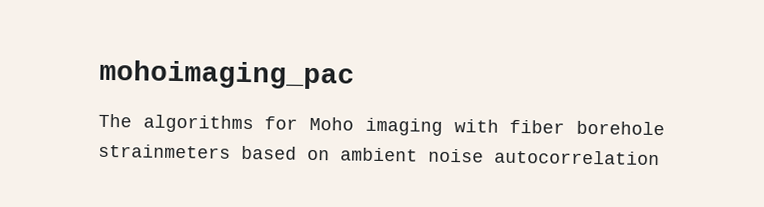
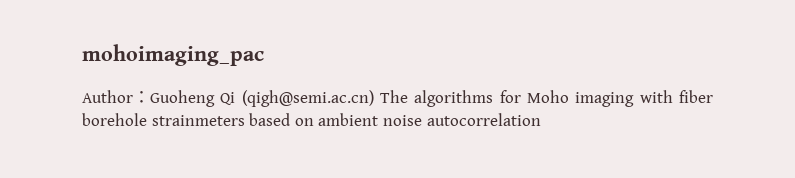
- The algorithms for Moho imaging with fiber borehole strainmeters based on ambient noise autocorrelation
+ Author：Guoheng Qi (qigh@semi.ac.cn) The algorithms for Moho imaging with fiber borehole strainmeters based on ambient noise autocorrelation

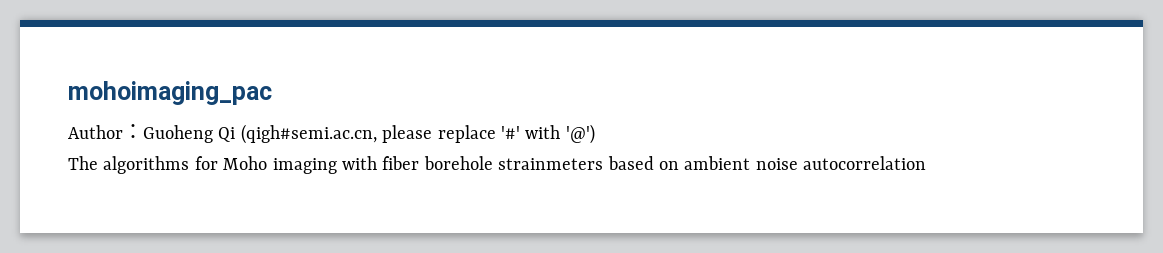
- Author：Guoheng Qi (qigh@semi.ac.cn) The algorithms for Moho imaging with fiber borehole strainmeters based on ambient noise autocorrelation
+ Author：Guoheng Qi (qigh#semi.ac.cn, please replace '#' with '@')
+ The algorithms for Moho imaging with fiber borehole strainmeters based on ambient noise autocorrelation

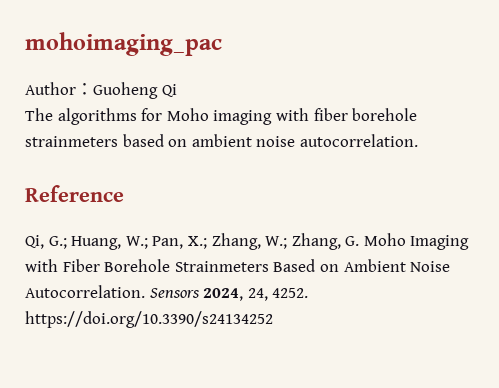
- Author：Guoheng Qi (qigh#semi.ac.cn, please replace '#' with '@')
+ Author：Guoheng Qi
- The algorithms for Moho imaging with fiber borehole strainmeters based on ambient noise autocorrelation
+ The algorithms for Moho imaging with fiber borehole strainmeters based on ambient noise autocorrelation.
+ Reference
+ Qi, G.; Huang, W.; Pan, X.; Zhang, W.; Zhang, G. Moho Imaging with Fiber Borehole Strainmeters Based on Ambient Noise Autocorrelation. Sensors 2024, 24, 4252. https://doi.org/10.3390/s24134252

